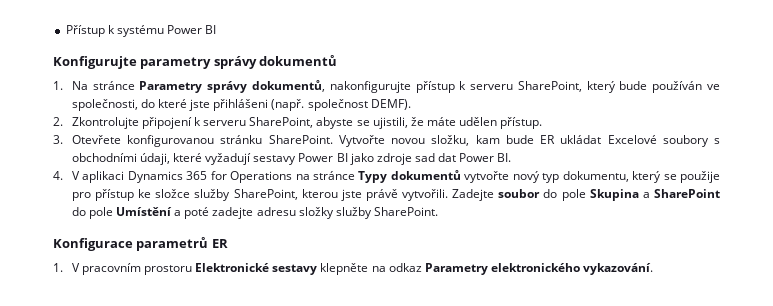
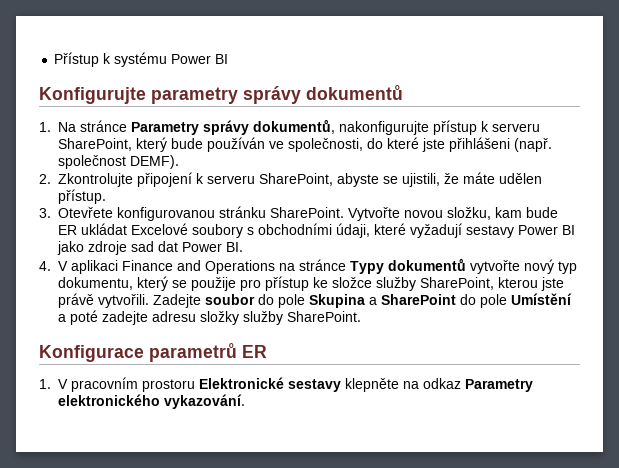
- 4. V aplikaci Dynamics 365 for Operations na stránce Typy dokumentů vytvořte nový typ dokumentu, který se použije pro přístup ke složce služby SharePoint, kterou jste právě vytvořili.
+ 4. V aplikaci Finance and Operations na stránce Typy dokumentů vytvořte nový typ dokumentu, který se použije pro přístup ke složce služby SharePoint, kterou jste právě vytvořili.

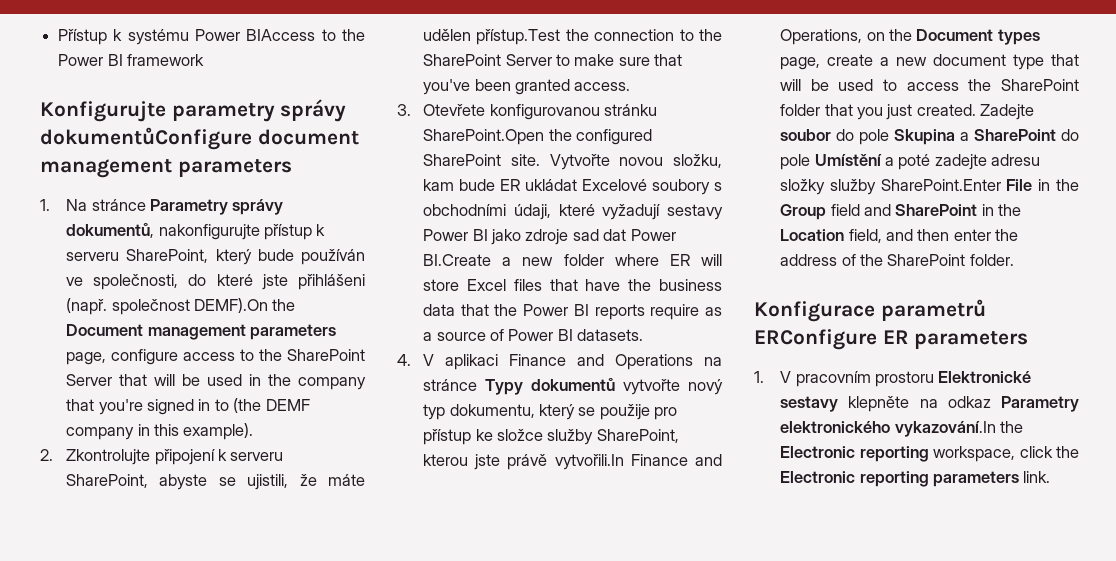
- Přístup k systému Power BI
+ Přístup k systému Power BIAccess to the Power BI framework
- Konfigurujte parametry správy dokumentů
+ Konfigurujte parametry správy dokumentůConfigure document management parameters
- 1. Na stránce Parametry správy dokumentů, nakonfigurujte přístup k serveru SharePoint, který bude používán ve společnosti, do které jste přihlášeni (např. společnost DEMF).
+ 1. Na stránce Parametry správy dokumentů, nakonfigurujte přístup k serveru SharePoint, který bude používán ve společnosti, do které jste přihlášeni (např. společnost DEMF).On the Document management parameters page, configure access to the SharePoint Server that will be used in the company that you're signed in to (the DEMF company in this example).
- 2. Zkontrolujte připojení k serveru SharePoint, abyste se ujistili, že máte udělen přístup.
+ 2. Zkontrolujte připojení k serveru SharePoint, abyste se ujistili, že máte udělen přístup.Test the connection to the SharePoint Server to make sure that you've been granted access.
- 3. Otevřete konfigurovanou stránku SharePoint.
+ 3. Otevřete konfigurovanou stránku SharePoint.Open the configured SharePoint site.
- Vytvořte novou složku, kam bude ER ukládat Excelové soubory s obchodními údaji, které vyžadují sestavy Power BI jako zdroje sad dat Power BI.
+ Vytvořte novou složku, kam bude ER ukládat Excelové soubory s obchodními údaji, které vyžadují sestavy Power BI jako zdroje sad dat Power BI.Create a new folder where ER will store Excel files that have the business data that the Power BI reports require as a source of Power BI datasets.
- 4. V aplikaci Finance and Operations na stránce Typy dokumentů vytvořte nový typ dokumentu, který se použije pro přístup ke složce služby SharePoint, kterou jste právě vytvořili.
+ 4. V aplikaci Finance and Operations na stránce Typy dokumentů vytvořte nový typ dokumentu, který se použije pro přístup ke složce služby SharePoint, kterou jste právě vytvořili.In Finance and Operations, on the Document types page, create a new document type that will be used to access the SharePoint folder that you just created.
- Zadejte soubor do pole Skupina a SharePoint do pole Umístění a poté zadejte adresu složky služby SharePoint.
+ Zadejte soubor do pole Skupina a SharePoint do pole Umístění a poté zadejte adresu složky služby SharePoint.Enter File in the Group field and SharePoint in the Location field, and then enter the address of the SharePoint folder.
- Konfigurace parametrů ER
+ Konfigurace parametrů ERConfigure ER parameters
- 1. V pracovním prostoru Elektronické sestavy klepněte na odkaz Parametry elektronického vykazování.
+ 1. V pracovním prostoru Elektronické sestavy klepněte na odkaz Parametry elektronického vykazování.In the Electronic reporting workspace, click the Electronic reporting parameters link.

